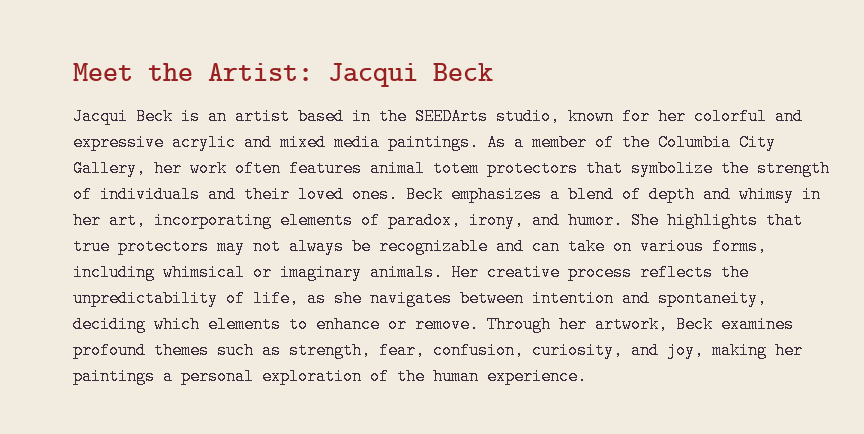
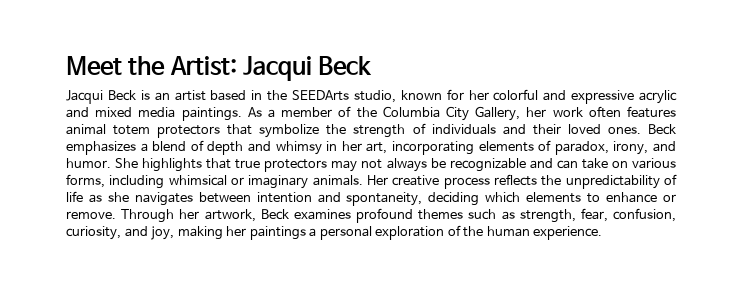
- Her creative process reflects the unpredictability of life, as she navigates between intention and spontaneity, deciding which elements to enhance or remove.
+ Her creative process reflects the unpredictability of life as she navigates between intention and spontaneity, deciding which elements to enhance or remove.

